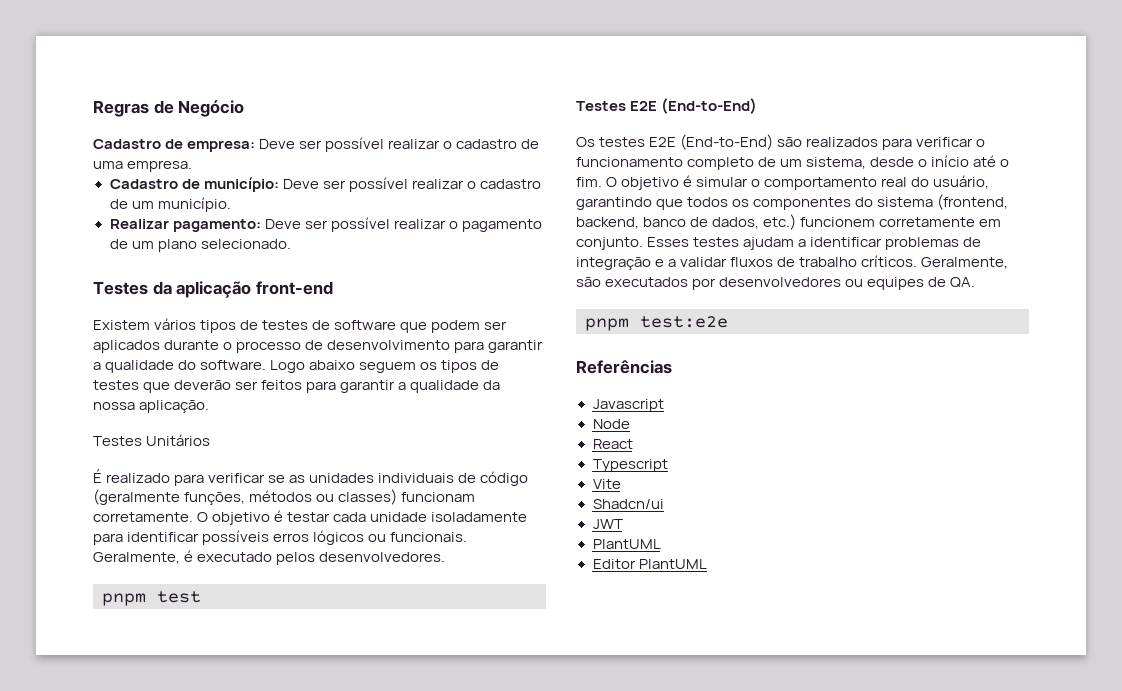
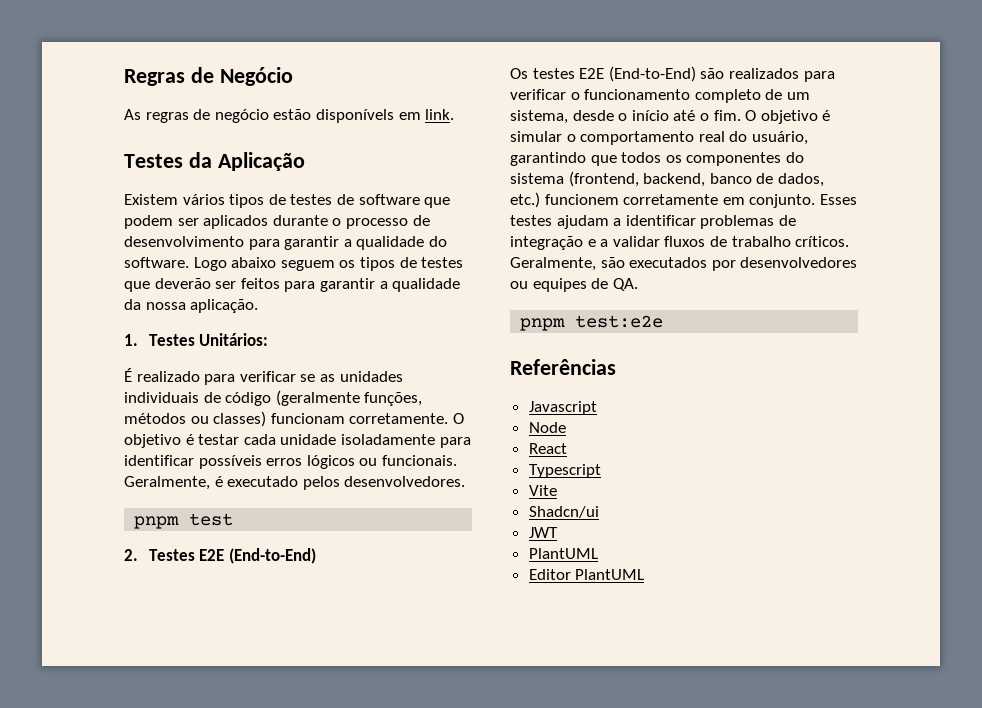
- Cadastro de empresa: Deve ser possível realizar o cadastro de uma empresa.
- Cadastro de município: Deve ser possível realizar o cadastro de um município.
- Realizar pagamento: Deve ser possível realizar o pagamento de um plano selecionado.
+ As regras de negócio estão disponívels em link.
- Testes da aplicação front-end
+ Testes da Aplicação
- Testes Unitários
+ 1. Testes Unitários:
- Testes E2E (End-to-End)
+ 2. Testes E2E (End-to-End)

